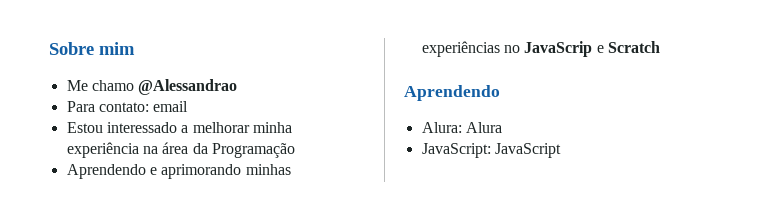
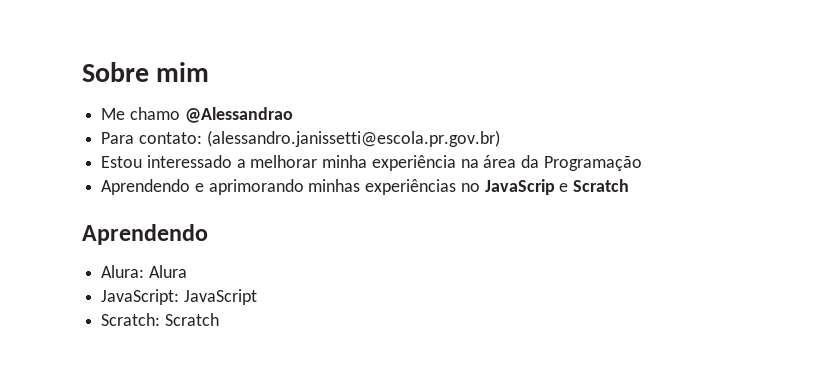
- Para contato: email
+ Para contato: (alessandro.janissetti@escola.pr.gov.br)
+ Scratch: Scratch

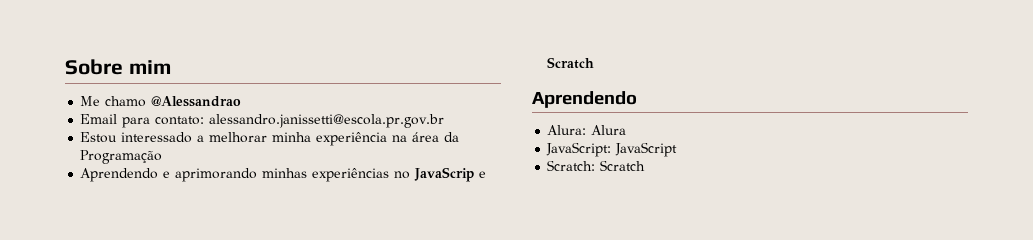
- Para contato: (alessandro.janissetti@escola.pr.gov.br)
+ Email para contato: alessandro.janissetti@escola.pr.gov.br

